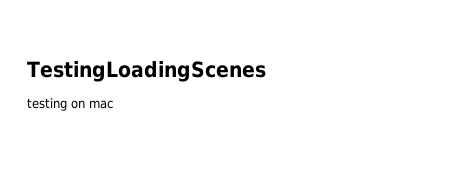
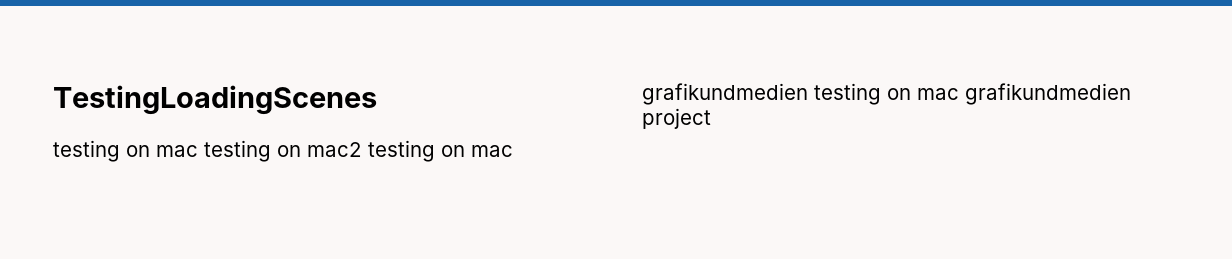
- testing on mac
+ testing on mac testing on mac2 testing on mac grafikundmedien testing on mac grafikundmedien project

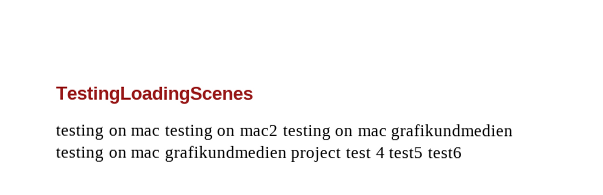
- testing on mac testing on mac2 testing on mac grafikundmedien testing on mac grafikundmedien project
+ testing on mac testing on mac2 testing on mac grafikundmedien testing on mac grafikundmedien project test 4 test5 test6

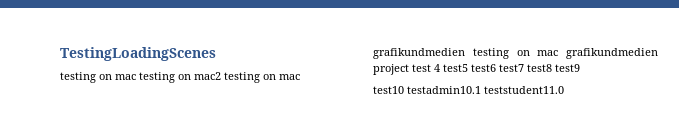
- testing on mac testing on mac2 testing on mac grafikundmedien testing on mac grafikundmedien project test 4 test5 test6
+ testing on mac testing on mac2 testing on mac grafikundmedien testing on mac grafikundmedien project test 4 test5 test6 test7 test8 test9
+ test10 testadmin10.1 teststudent11.0

